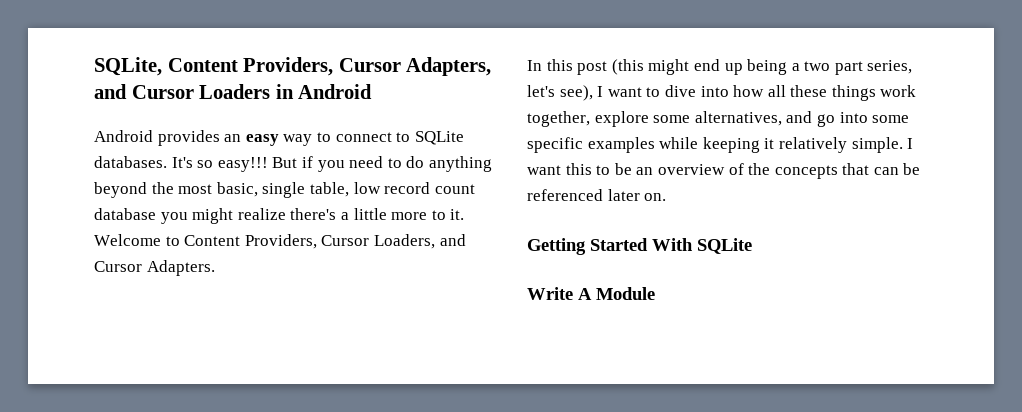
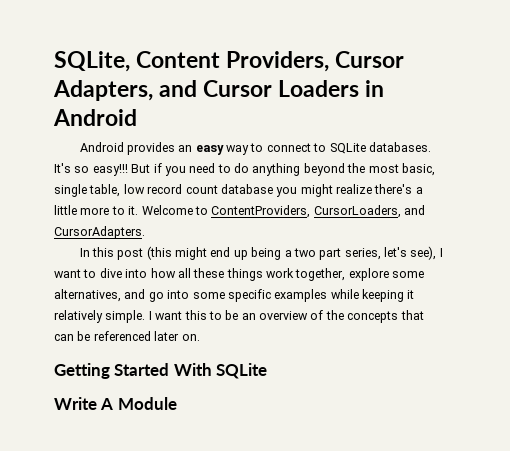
- Welcome to Content Providers, Cursor Loaders, and Cursor Adapters.
+ Welcome to ContentProviders, CursorLoaders, and CursorAdapters.

